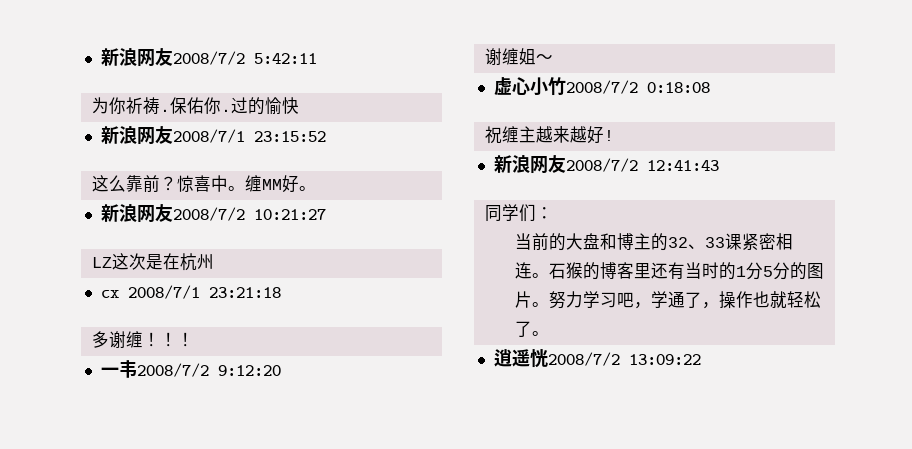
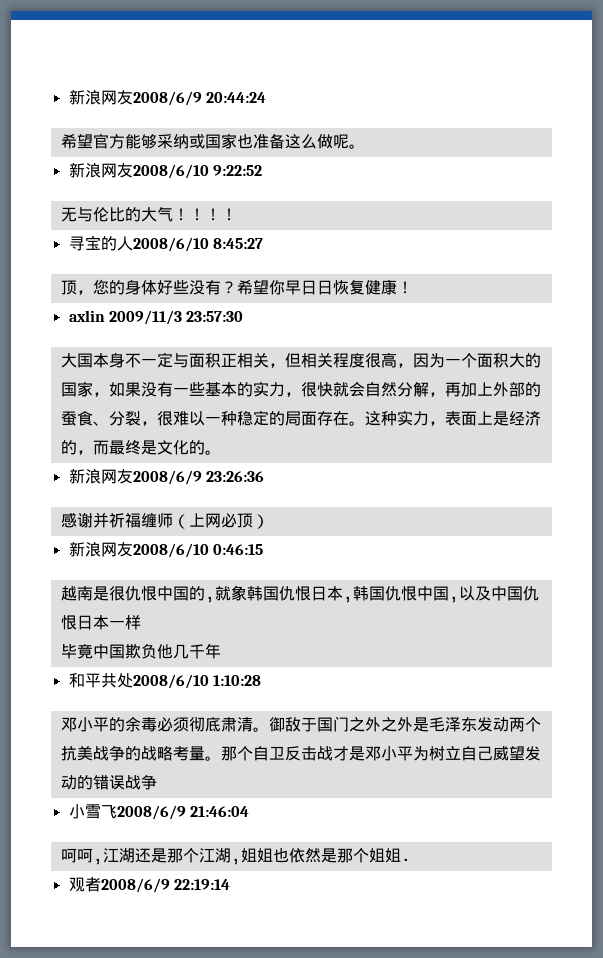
- 新浪网友2008/7/2 5:42:11
- 为你祈祷.保佑你.过的愉快
- 新浪网友2008/7/1 23:15:52
- 这么靠前？惊喜中。缠MM好。
- 新浪网友2008/7/2 10:21:27
- LZ这次是在杭州
- cx 2008/7/1 23:21:18
- 多谢缠！！！
- 一韦2008/7/2 9:12:20
- 谢缠姐～
- 虚心小竹2008/7/2 0:18:08
- 祝缠主越来越好!
- 新浪网友2008/7/2 12:41:43
- 同学们：
- 当前的大盘和博主的32、33课紧密相连。石猴的博客里还有当时的1分5分的图片。努力学习吧，学通了，操作也就轻松了。
- 逍遥恍2008/7/2 13:09:22
+ 新浪网友2008/6/9 20:44:24
+ 希望官方能够采纳或国家也准备这么做呢。
+ 新浪网友2008/6/10 9:22:52
+ 无与伦比的大气！！！！
+ 寻宝的人2008/6/10 8:45:27
+ 顶，您的身体好些没有？希望你早日日恢复健康！
+ axlin 2009/11/3 23:57:30
+ 大国本身不一定与面积正相关，但相关程度很高，因为一个面积大的国家，如果没有一些基本的实力，很快就会自然分解，再加上外部的蚕食、分裂，很难以一种稳定的局面存在。这种实力，表面上是经济的，而最终是文化的。
+ 新浪网友2008/6/9 23:26:36
+ 感谢并祈福缠师（上网必顶）
+ 新浪网友2008/6/10 0:46:15
+ 越南是很仇恨中国的,就象韩国仇恨日本,韩国仇恨中国,以及中国仇恨日本一样
+ 毕竟中国欺负他几千年
+ 和平共处2008/6/10 1:10:28
+ 邓小平的余毒必须彻底肃清。御敌于国门之外之外是毛泽东发动两个抗美战争的战略考量。那个自卫反击战才是邓小平为树立自己威望发动的错误战争
+ 小雪飞2008/6/9 21:46:04
+ 呵呵,江湖还是那个江湖,姐姐也依然是那个姐姐.
+ 观者2008/6/9 22:19:14

